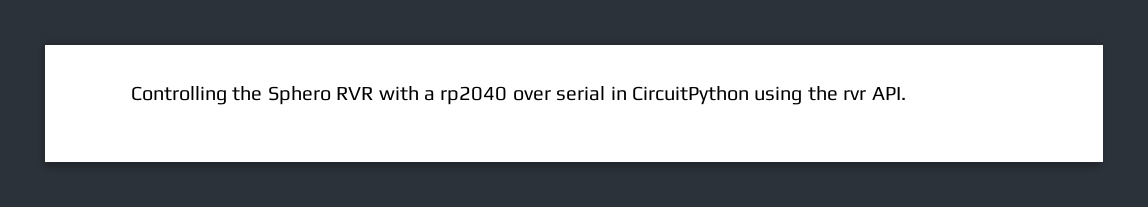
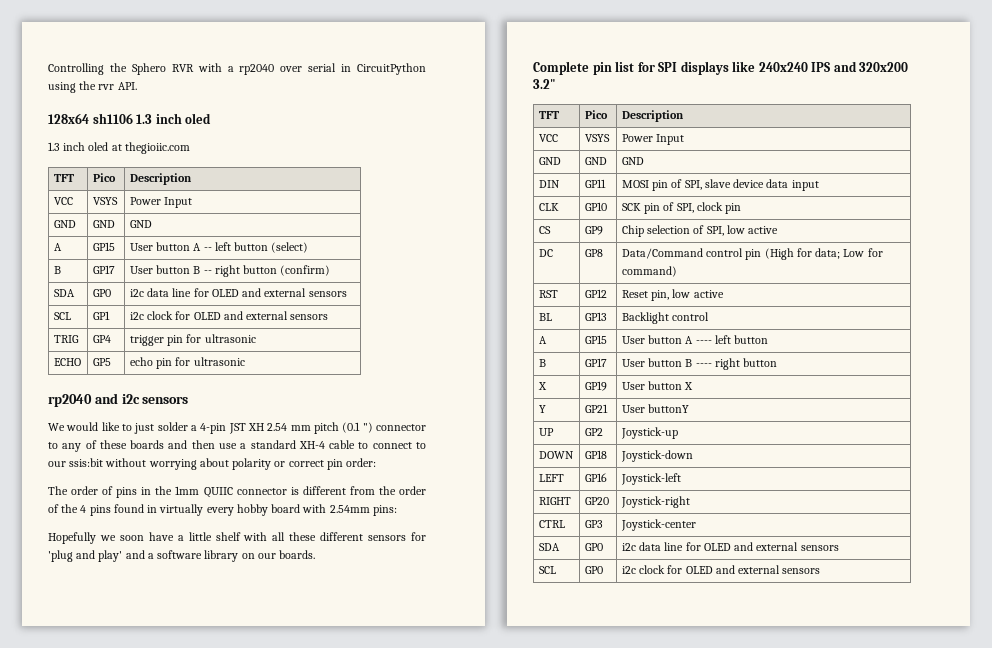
+ 128x64 sh1106 1.3 inch oled
+ 1.3 inch oled at thegioiic.com
+ TFT | Pico | Description
+ VCC | VSYS | Power Input
+ GND | GND | GND
+ A | GP15 | User button A -- left button (select)
+ B | GP17 | User button B -- right button (confirm)
+ SDA | GP0 | i2c data line for OLED and external sensors
+ SCL | GP1 | i2c clock for OLED and external sensors
+ TRIG | GP4 | trigger pin for ultrasonic
+ ECHO | GP5 | echo pin for ultrasonic
+ rp2040 and i2c sensors
+ We would like to just solder a 4-pin JST XH 2.54 mm pitch (0.1 ") connector to any of these boards and then use a standard XH-4 cable to connect to our ssis:bit without worrying about polarity or correct pin order:
+ The order of pins in the 1mm QUIIC connector is different from the order of the 4 pins found in virtually every hobby board with 2.54mm pins:
+ Hopefully we soon have a little shelf with all these different sensors for 'plug and play' and a software library on our boards.
+ Complete pin list for SPI displays like 240x240 IPS and 320x200 3.2"
+ TFT | Pico | Description
+ VCC | VSYS | Power Input
+ GND | GND | GND
+ DIN | GP11 | MOSI pin of SPI, slave device data input
+ CLK | GP10 | SCK pin of SPI, clock pin
+ CS | GP9 | Chip selection of SPI, low active
+ DC | GP8 | Data/Command control pin (High for data; Low for command)
+ RST | GP12 | Reset pin, low active
+ BL | GP13 | Backlight control
+ A | GP15 | User button A ---- left button
+ B | GP17 | User button B ---- right button
+ X | GP19 | User button X
+ Y | GP21 | User buttonY
+ UP | GP2 | Joystick-up
+ DOWN | GP18 | Joystick-down
+ LEFT | GP16 | Joystick-left
+ RIGHT | GP20 | Joystick-right
+ CTRL | GP3 | Joystick-center
+ SDA | GP0 | i2c data line for OLED and external sensors
+ SCL | GP0 | i2c clock for OLED and external sensors

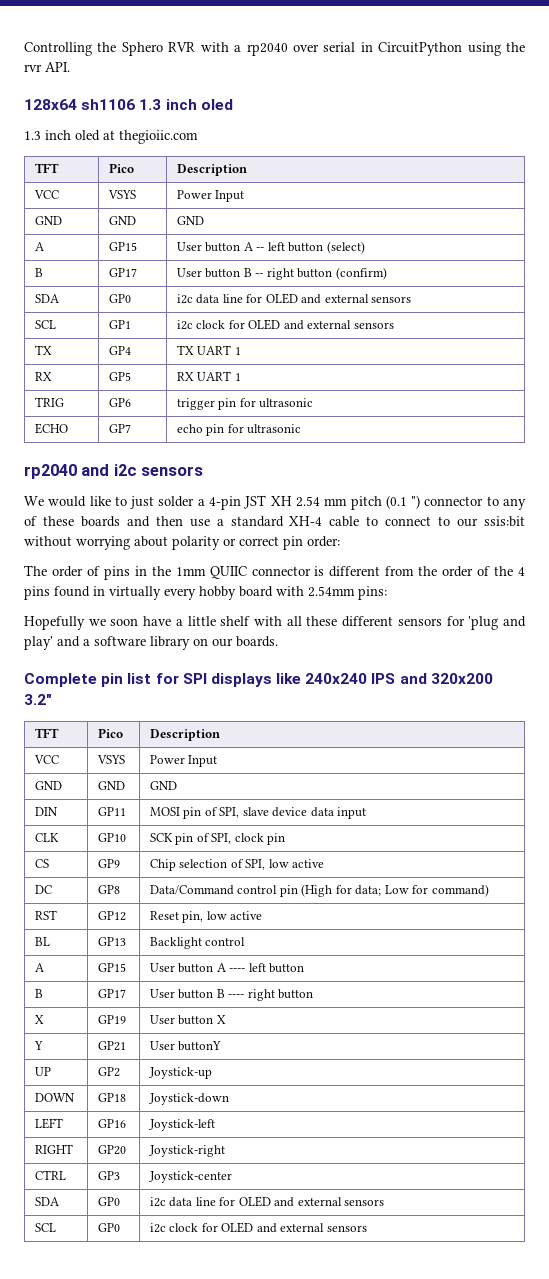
+ TX | GP4 | TX UART 1
+ RX | GP5 | RX UART 1
- TRIG | GP4 | trigger pin for ultrasonic
+ TRIG | GP6 | trigger pin for ultrasonic
- ECHO | GP5 | echo pin for ultrasonic
+ ECHO | GP7 | echo pin for ultrasonic

